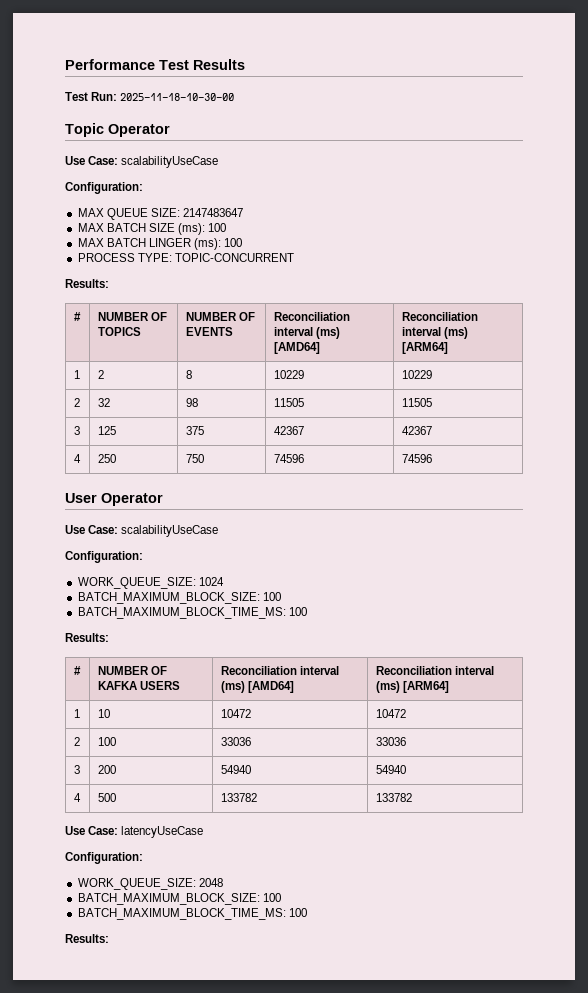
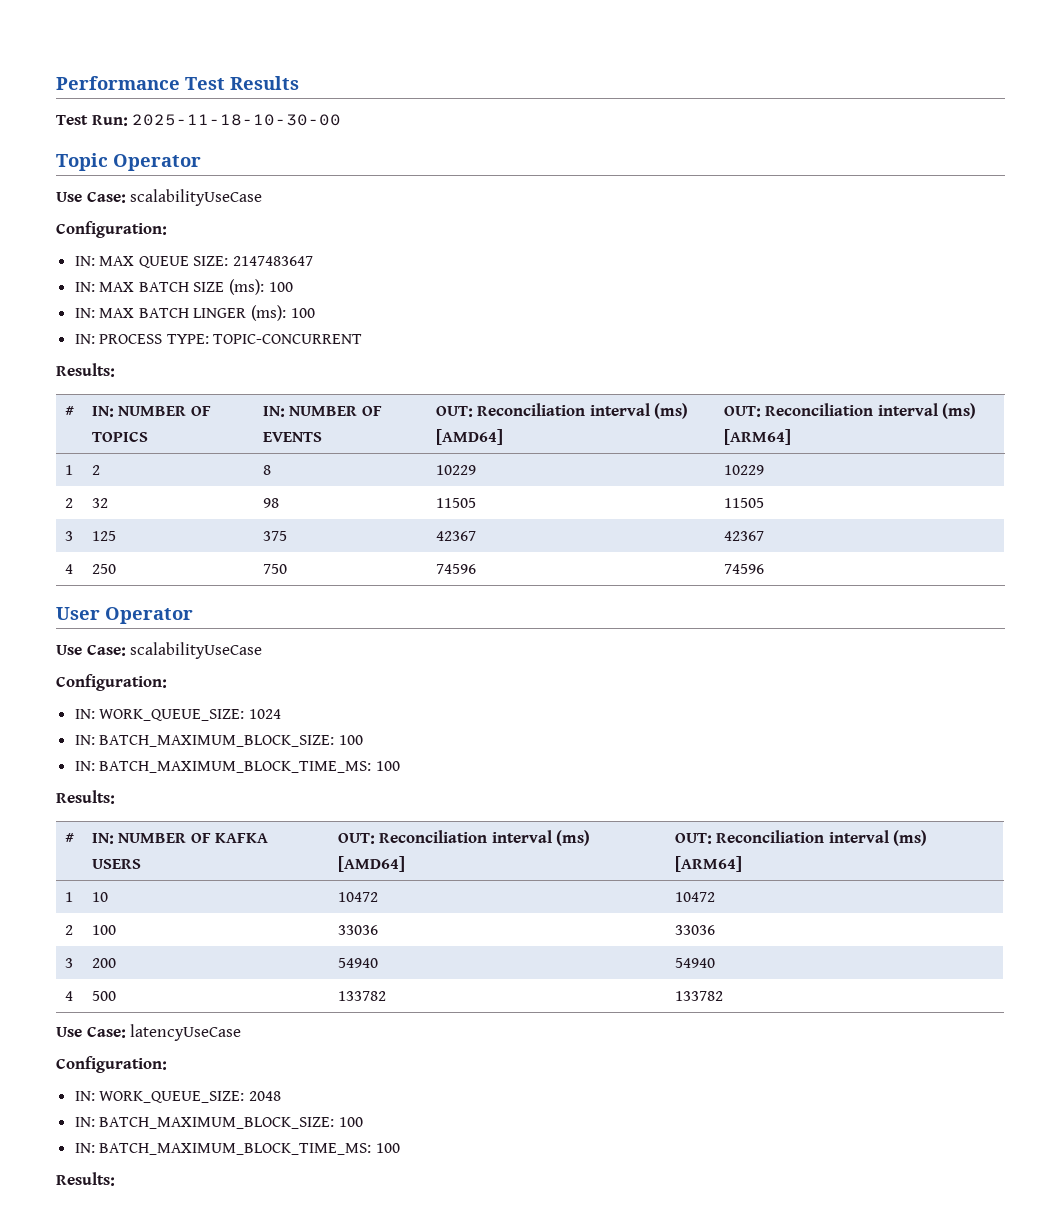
- MAX QUEUE SIZE: 2147483647
+ IN: MAX QUEUE SIZE: 2147483647
- MAX BATCH SIZE (ms): 100
+ IN: MAX BATCH SIZE (ms): 100
- MAX BATCH LINGER (ms): 100
+ IN: MAX BATCH LINGER (ms): 100
- PROCESS TYPE: TOPIC-CONCURRENT
+ IN: PROCESS TYPE: TOPIC-CONCURRENT
- # | NUMBER OF TOPICS | NUMBER OF EVENTS | Reconciliation interval (ms) [AMD64] | Reconciliation interval (ms) [ARM64]
+ # | IN: NUMBER OF TOPICS | IN: NUMBER OF EVENTS | OUT: Reconciliation interval (ms) [AMD64] | OUT: Reconciliation interval (ms) [ARM64]
- WORK_QUEUE_SIZE: 1024
- BATCH_MAXIMUM_BLOCK_SIZE: 100
- BATCH_MAXIMUM_BLOCK_TIME_MS: 100
+ IN: WORK_QUEUE_SIZE: 1024
+ IN: BATCH_MAXIMUM_BLOCK_SIZE: 100
+ IN: BATCH_MAXIMUM_BLOCK_TIME_MS: 100
- # | NUMBER OF KAFKA USERS | Reconciliation interval (ms) [AMD64] | Reconciliation interval (ms) [ARM64]
+ # | IN: NUMBER OF KAFKA USERS | OUT: Reconciliation interval (ms) [AMD64] | OUT: Reconciliation interval (ms) [ARM64]
- WORK_QUEUE_SIZE: 2048
- BATCH_MAXIMUM_BLOCK_SIZE: 100
- BATCH_MAXIMUM_BLOCK_TIME_MS: 100
+ IN: WORK_QUEUE_SIZE: 2048
+ IN: BATCH_MAXIMUM_BLOCK_SIZE: 100
+ IN: BATCH_MAXIMUM_BLOCK_TIME_MS: 100

